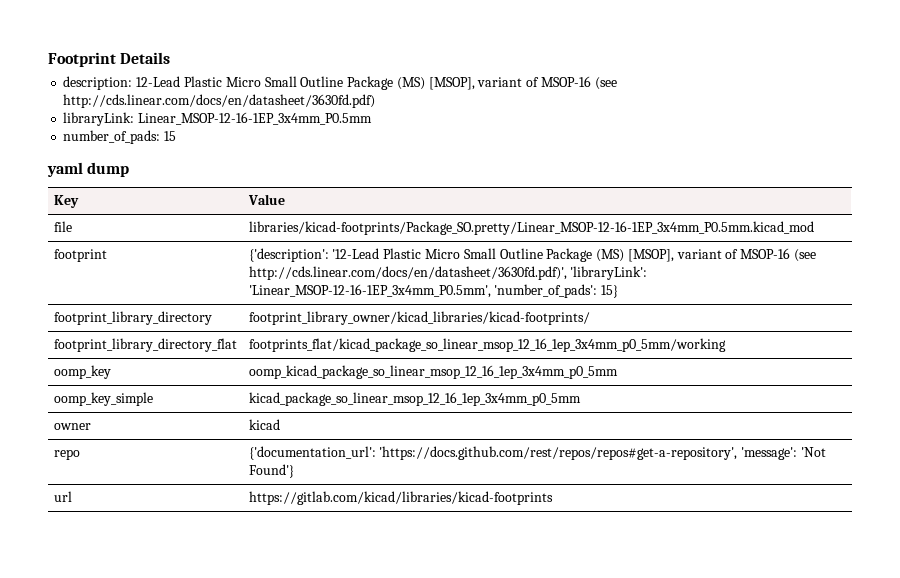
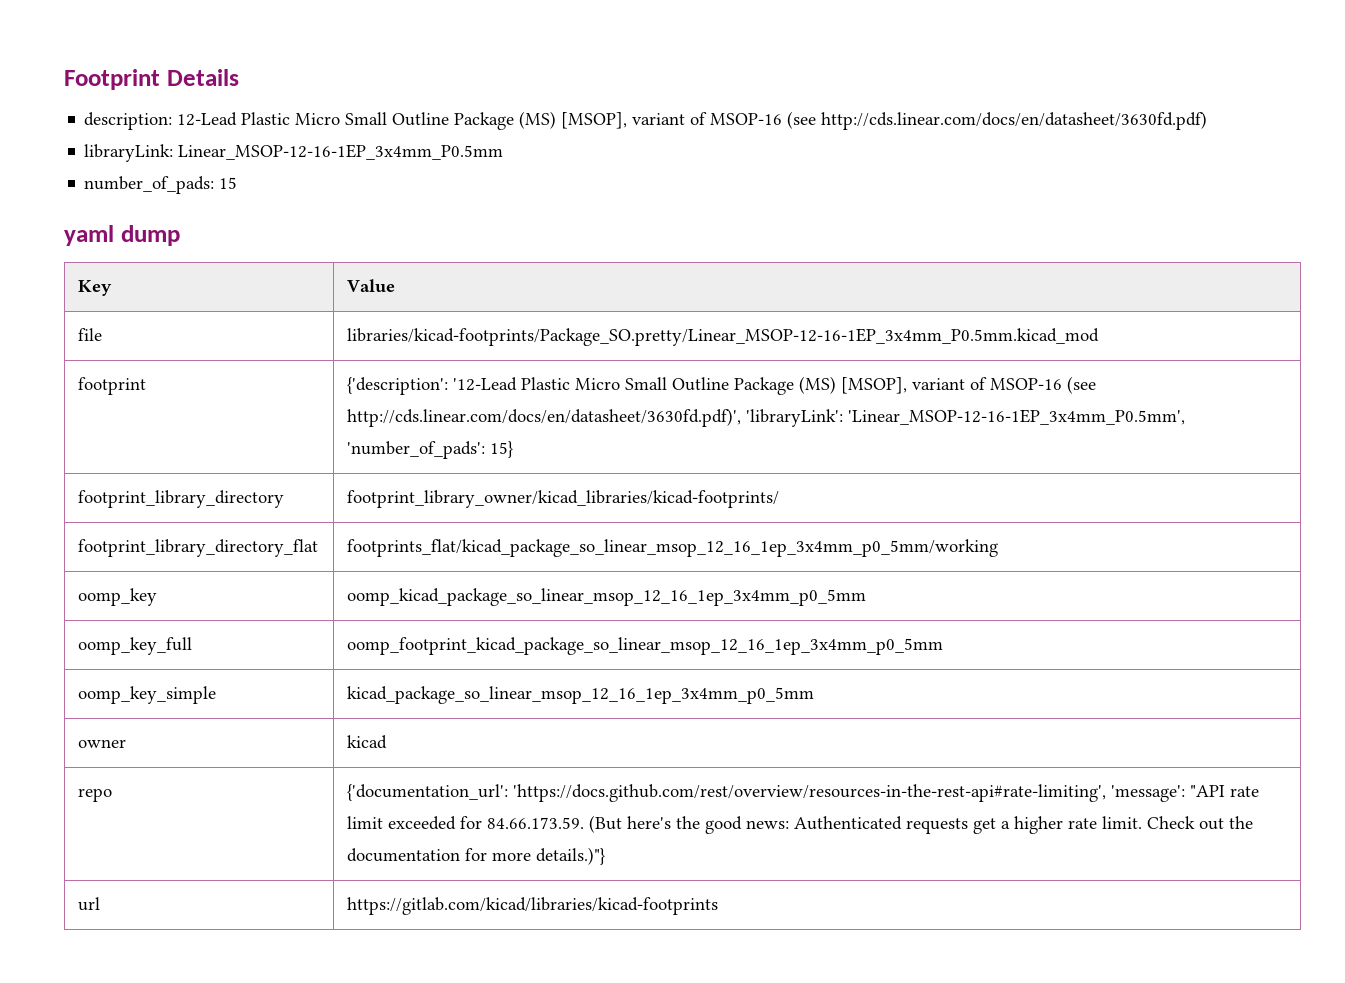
+ oomp_key_full | oomp_footprint_kicad_package_so_linear_msop_12_16_1ep_3x4mm_p0_5mm
- repo | {'documentation_url': 'https://docs.github.com/rest/repos/repos#get-a-repository', 'message': 'Not Found'}
+ repo | {'documentation_url': 'https://docs.github.com/rest/overview/resources-in-the-rest-api#rate-limiting', 'message': "API rate limit exceeded for 84.66.173.59. (But here's the good news: Authenticated requests get a higher rate limit. Check out the documentation for more details.)"}

